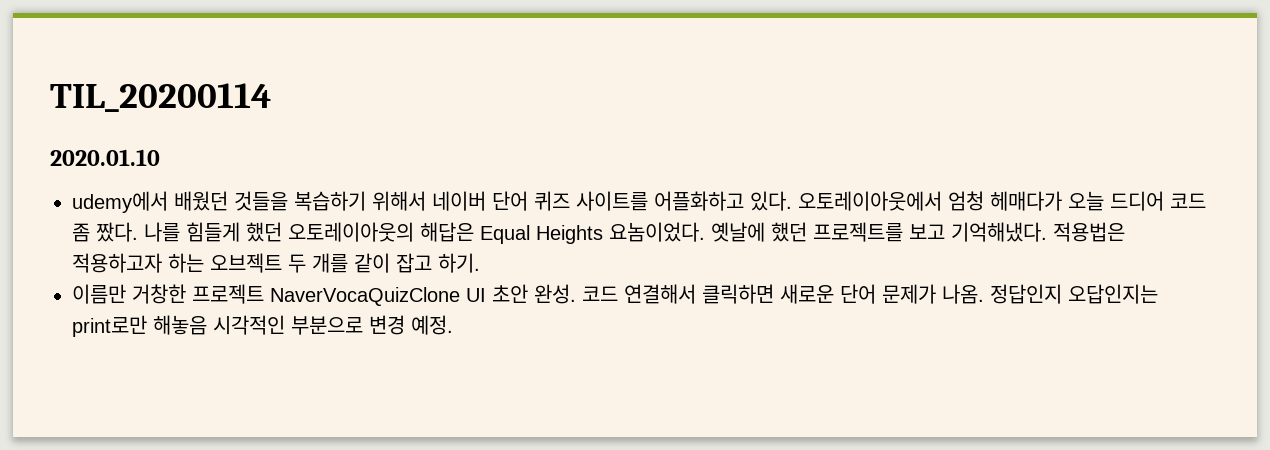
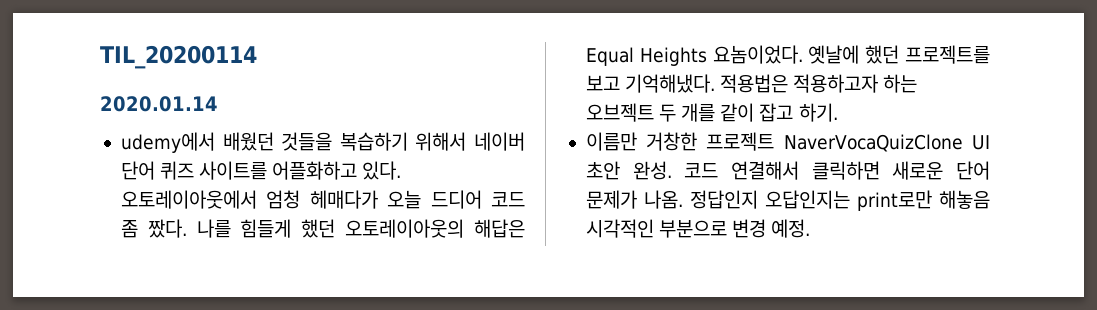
- 2020.01.10
+ 2020.01.14

